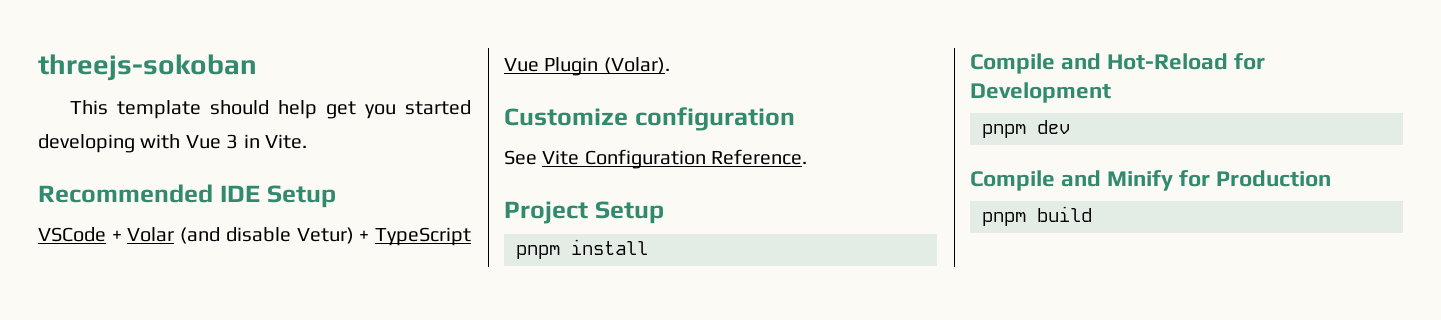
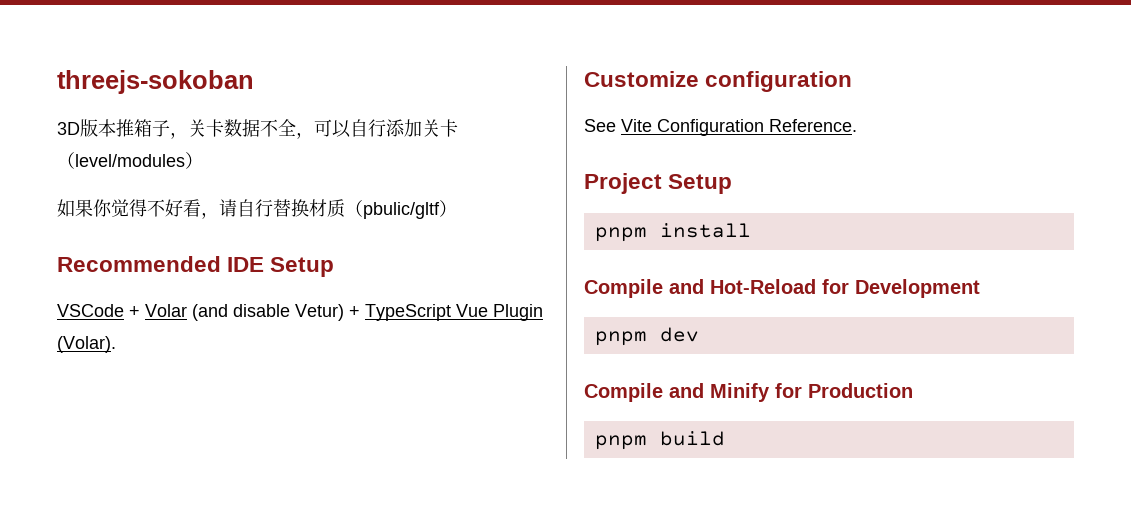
- This template should help get you started developing with Vue 3 in Vite.
+ 3D版本推箱子，关卡数据不全，可以自行添加关卡（level/modules）
+ 如果你觉得不好看，请自行替换材质（pbulic/gltf）

